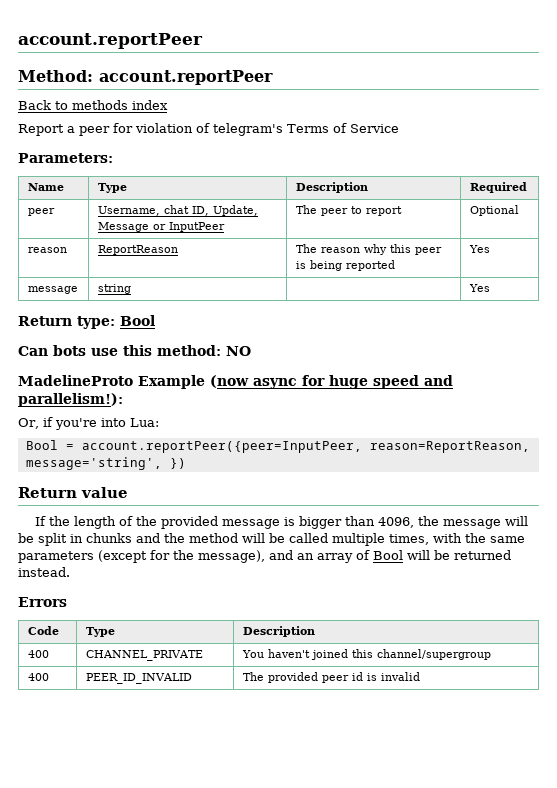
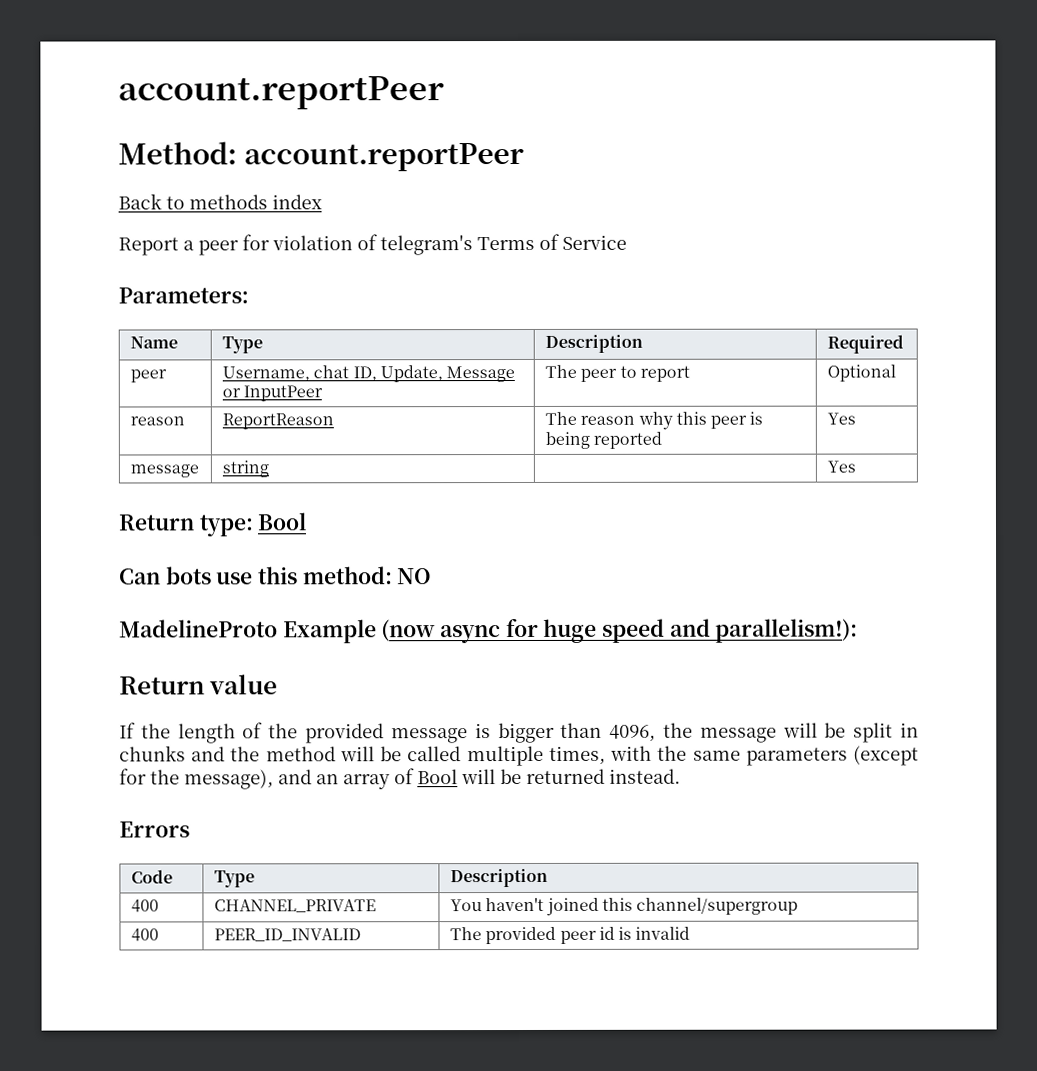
- Or, if you're into Lua:
- Bool = account.reportPeer({peer=InputPeer, reason=ReportReason, message='string', })

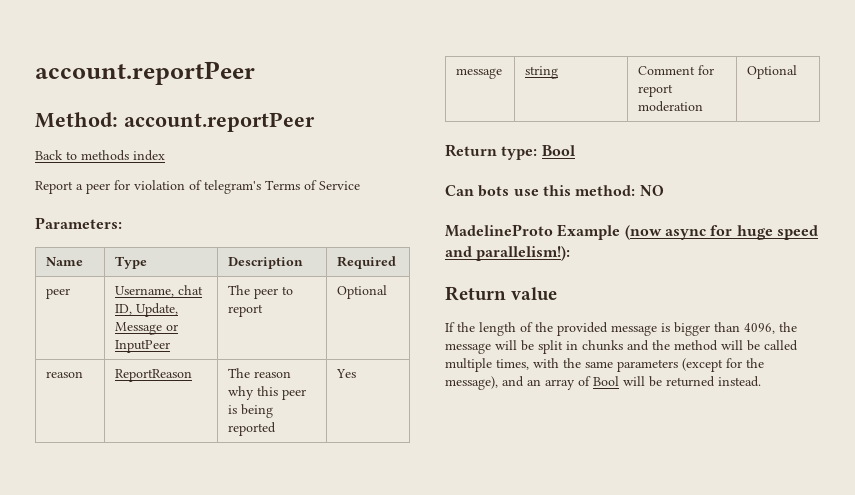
- message | string | | Yes
+ message | string | Comment for report moderation | Optional
- Errors
- Code | Type | Description
- 400 | CHANNEL_PRIVATE | You haven't joined this channel/supergroup
- 400 | PEER_ID_INVALID | The provided peer id is invalid

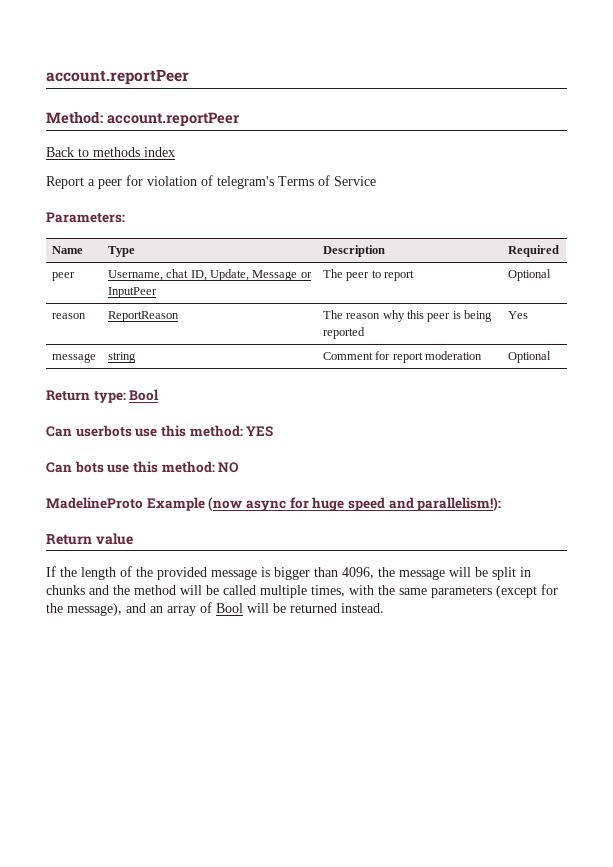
+ Can userbots use this method: YES

